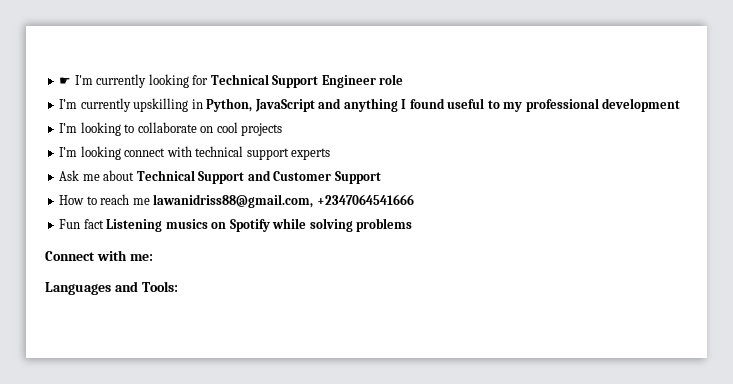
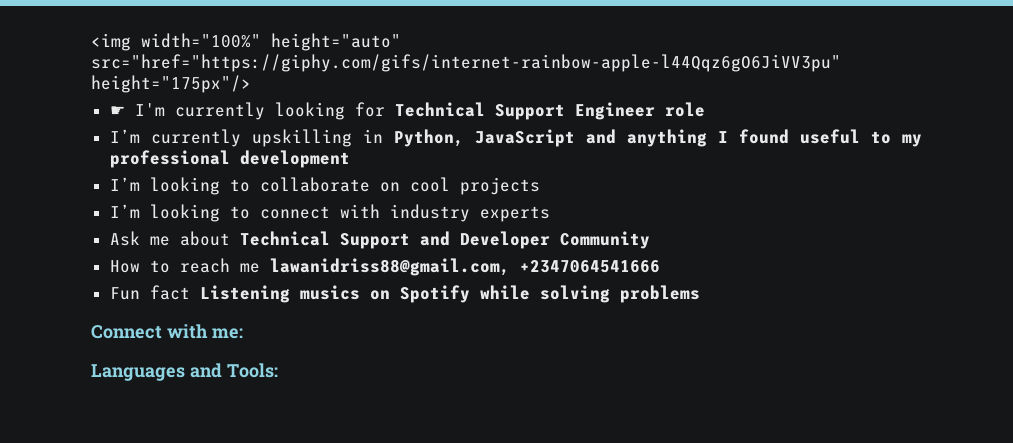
+ <img width="100%" height="auto" src="href="https://giphy.com/gifs/internet-rainbow-apple-l44Qqz6gO6JiVV3pu" height="175px"/>
- I’m looking connect with technical support experts
+ I’m looking to connect with industry experts
- Ask me about Technical Support and Customer Support
+ Ask me about Technical Support and Developer Community

